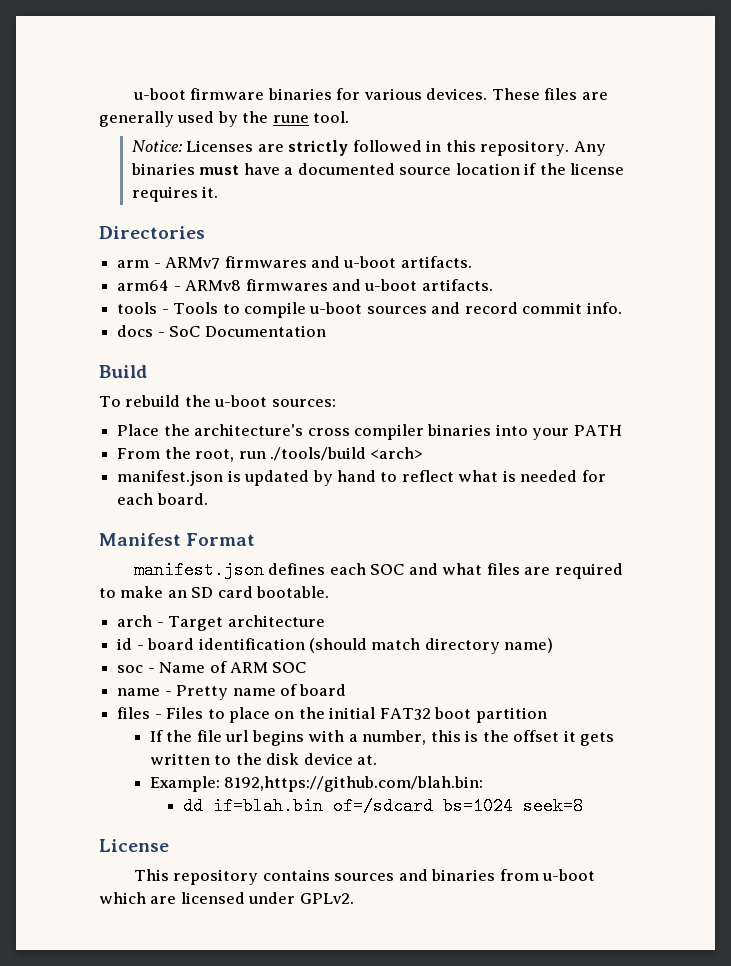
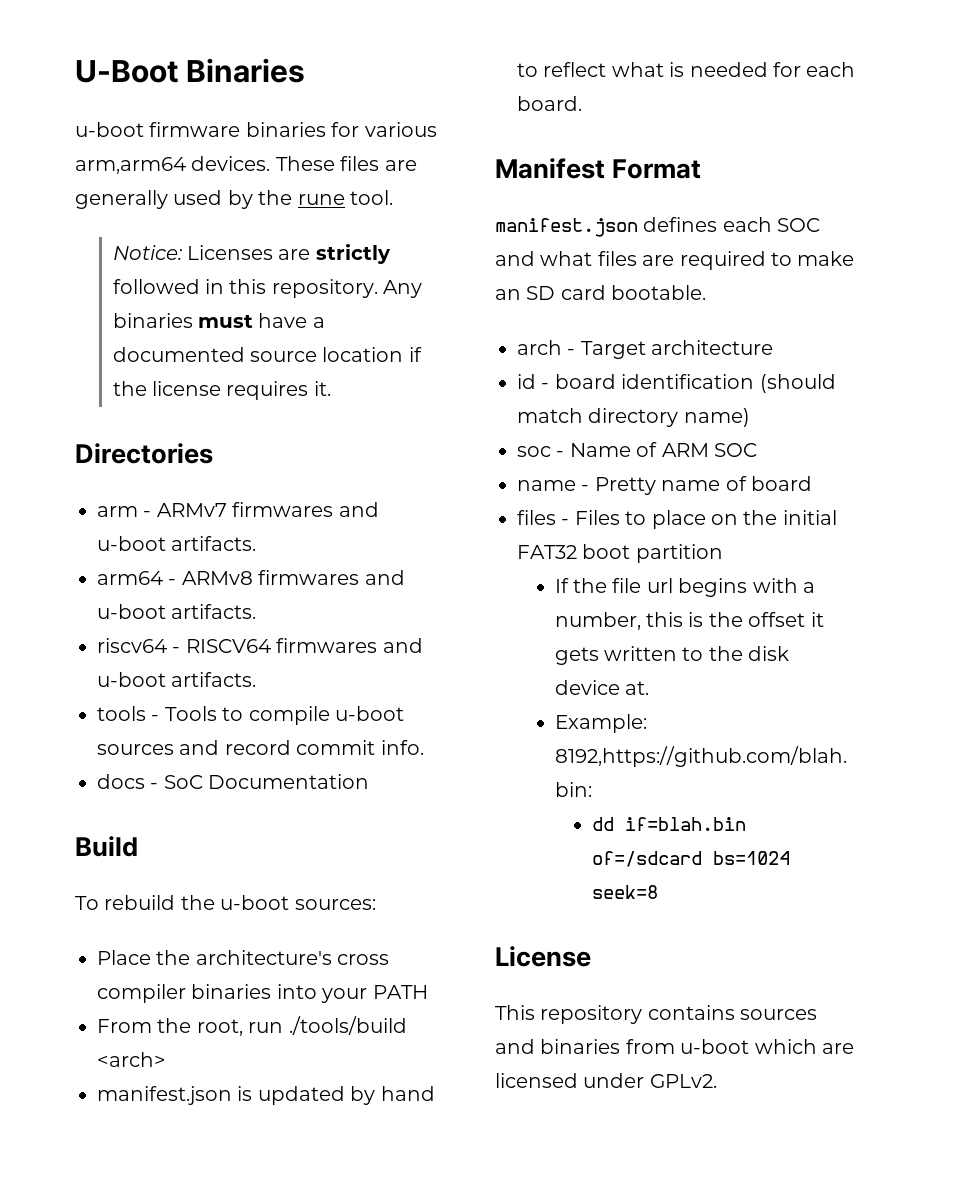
+ U-Boot Binaries
- u-boot firmware binaries for various devices.
+ u-boot firmware binaries for various arm,arm64 devices.
+ riscv64 - RISCV64 firmwares and u-boot artifacts.

